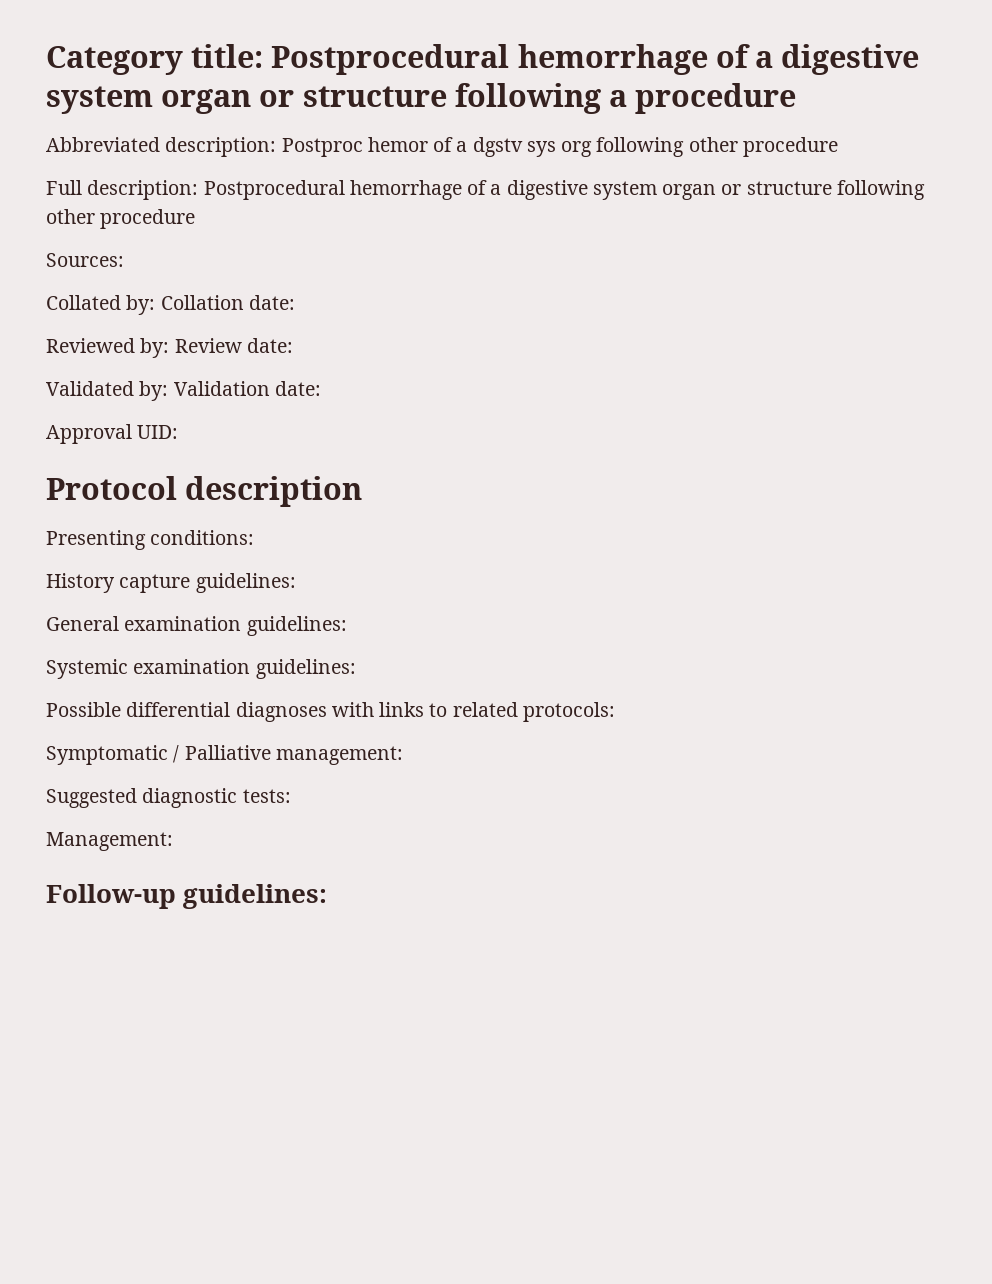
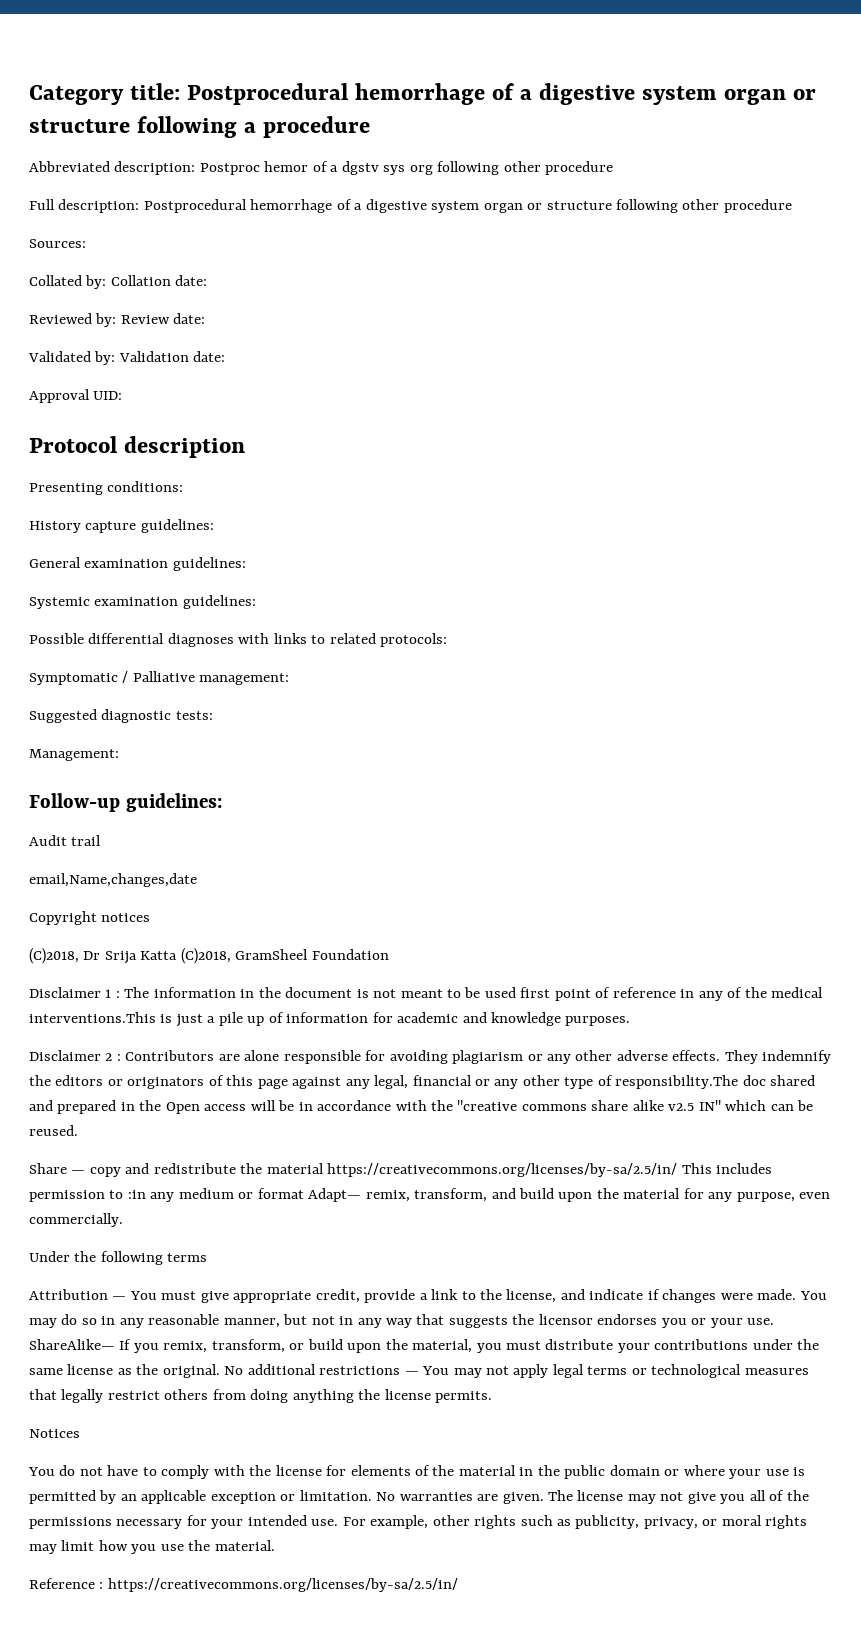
+ Audit trail
+ email,Name,changes,date
+ Copyright notices
+ (C)2018, Dr Srija Katta (C)2018, GramSheel Foundation
+ Disclaimer 1 : The information in the document is not meant to be used first point of reference in any of the medical interventions.This is just a pile up of information for academic and knowledge purposes.
+ Disclaimer 2 : Contributors are alone responsible for avoiding plagiarism or any other adverse effects. They indemnify the editors or originators of this page against any legal, financial or any other type of responsibility.The doc shared and prepared in the Open access will be in accordance with the "creative commons share alike v2.5 IN" which can be reused.
+ Share — copy and redistribute the material https://creativecommons.org/licenses/by-sa/2.5/in/ This includes permission to :in any medium or format Adapt— remix, transform, and build upon the material for any purpose, even commercially.
+ Under the following terms
+ Attribution — You must give appropriate credit, provide a link to the license, and indicate if changes were made. You may do so in any reasonable manner, but not in any way that suggests the licensor endorses you or your use. ShareAlike— If you remix, transform, or build upon the material, you must distribute your contributions under the same license as the original. No additional restrictions — You may not apply legal terms or technological measures that legally restrict others from doing anything the license permits.
+ Notices
+ You do not have to comply with the license for elements of the material in the public domain or where your use is permitted by an applicable exception or limitation. No warranties are given. The license may not give you all of the permissions necessary for your intended use. For example, other rights such as publicity, privacy, or moral rights may limit how you use the material.
+ Reference : https://creativecommons.org/licenses/by-sa/2.5/in/

